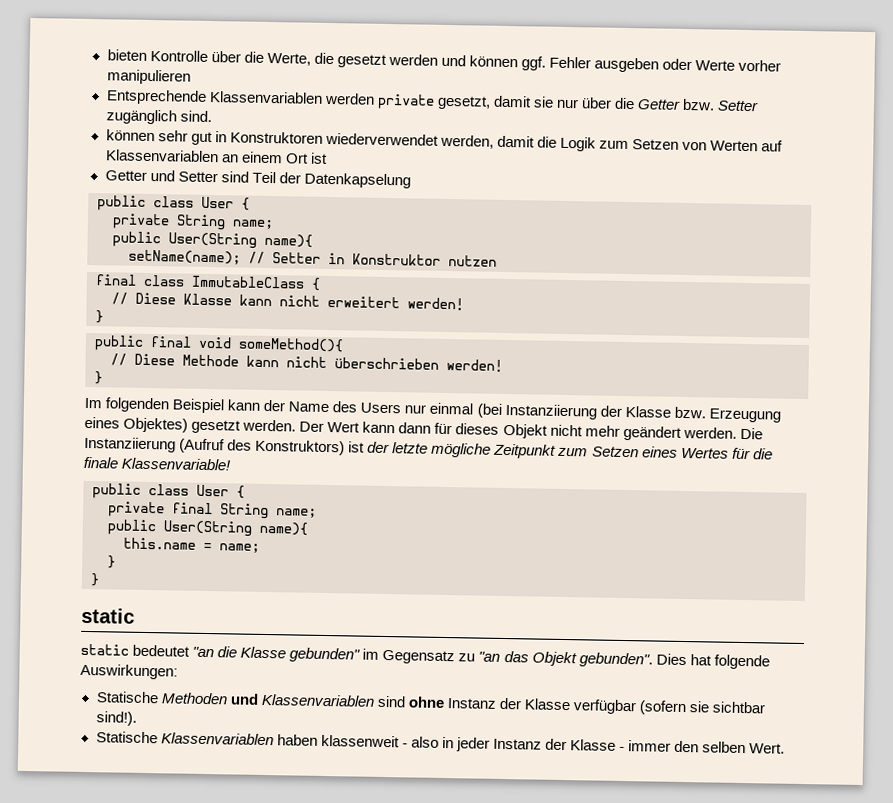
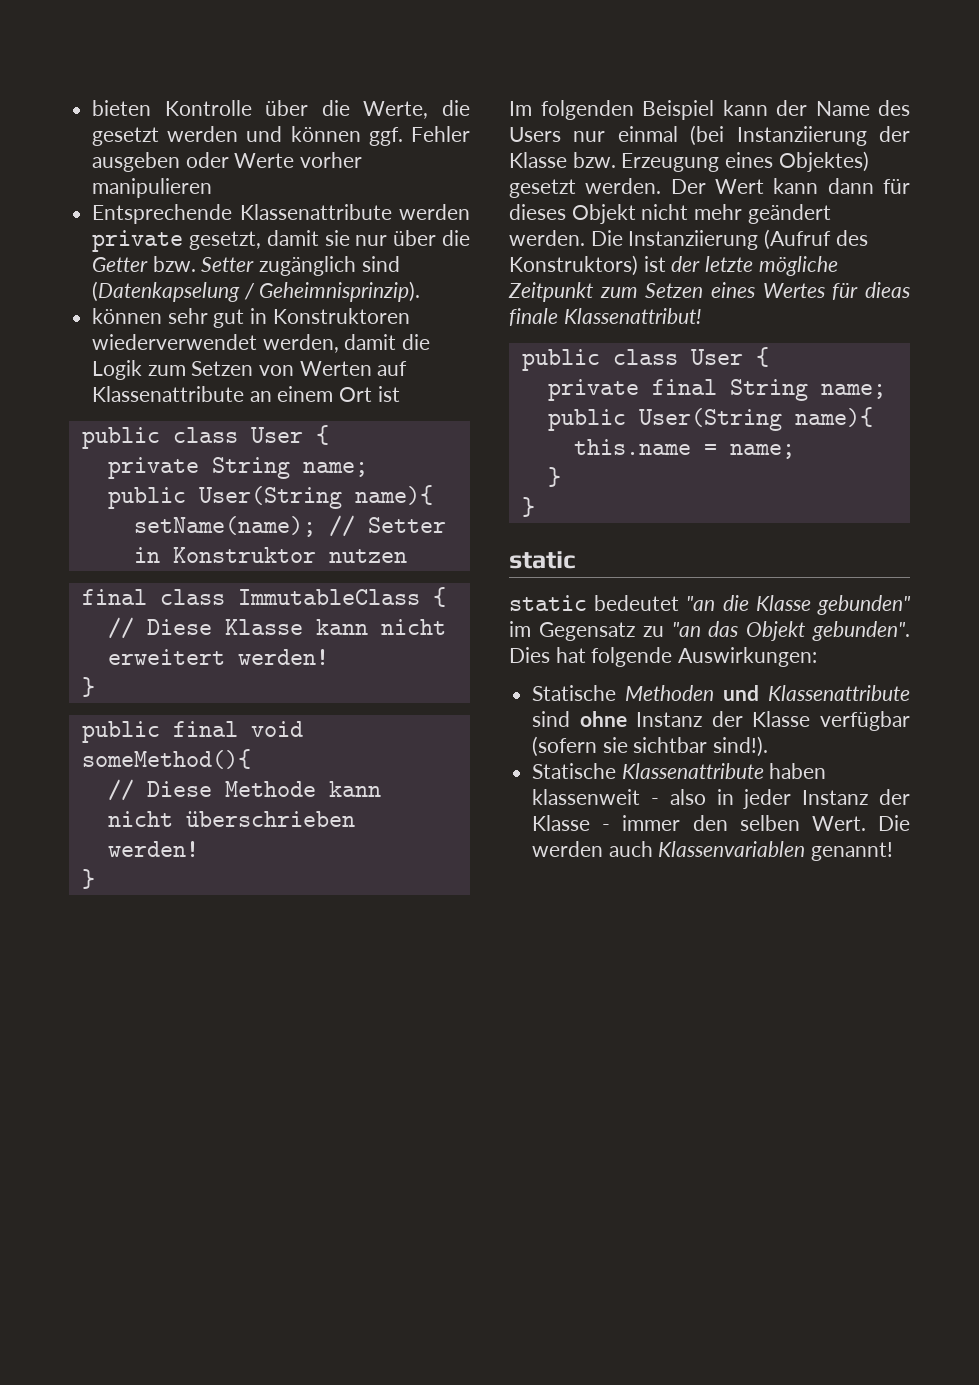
- Entsprechende Klassenvariablen werden private gesetzt, damit sie nur über die Getter bzw. Setter zugänglich sind.
+ Entsprechende Klassenattribute werden private gesetzt, damit sie nur über die Getter bzw. Setter zugänglich sind (Datenkapselung / Geheimnisprinzip).
- können sehr gut in Konstruktoren wiederverwendet werden, damit die Logik zum Setzen von Werten auf Klassenvariablen an einem Ort ist
+ können sehr gut in Konstruktoren wiederverwendet werden, damit die Logik zum Setzen von Werten auf Klassenattribute an einem Ort ist
- Getter und Setter sind Teil der Datenkapselung
- Die Instanziierung (Aufruf des Konstruktors) ist der letzte mögliche Zeitpunkt zum Setzen eines Wertes für die finale Klassenvariable!
+ Die Instanziierung (Aufruf des Konstruktors) ist der letzte mögliche Zeitpunkt zum Setzen eines Wertes für dieas finale Klassenattribut!
- Statische Methoden und Klassenvariablen sind ohne Instanz der Klasse verfügbar (sofern sie sichtbar sind!).
+ Statische Methoden und Klassenattribute sind ohne Instanz der Klasse verfügbar (sofern sie sichtbar sind!).
- Statische Klassenvariablen haben klassenweit - also in jeder Instanz der Klasse - immer den selben Wert.
+ Statische Klassenattribute haben klassenweit - also in jeder Instanz der Klasse - immer den selben Wert.
+ Die werden auch Klassenvariablen genannt!

